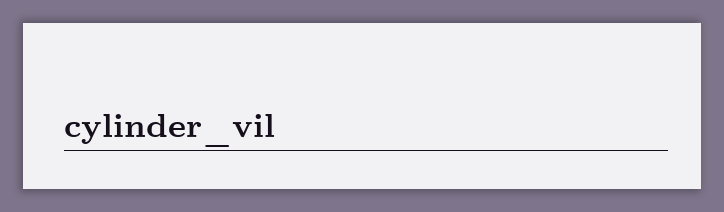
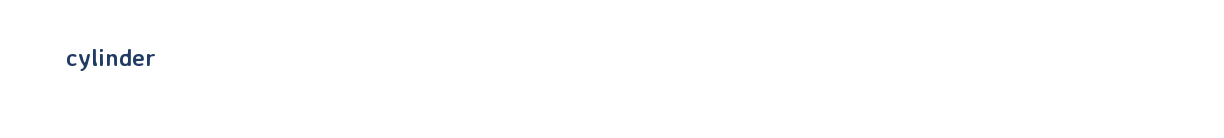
- cylinder_vil
+ cylinder

